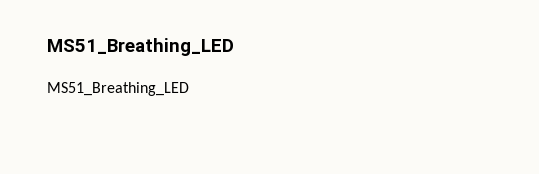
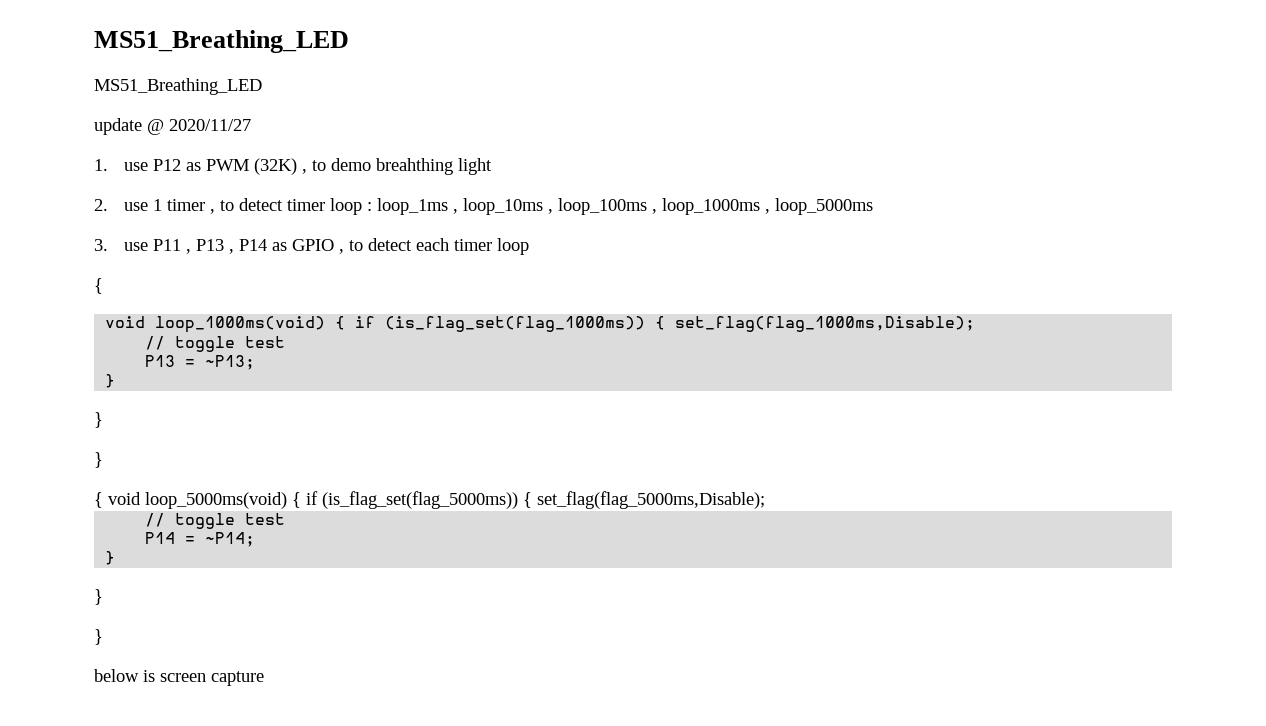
+ update @ 2020/11/27
+ 1. use P12 as PWM (32K) , to demo breahthing light
+ 2. use 1 timer , to detect timer loop : loop_1ms , loop_10ms , loop_100ms , loop_1000ms , loop_5000ms
+ 3. use P11 , P13 , P14 as GPIO , to detect each timer loop
+ {
+ void loop_1000ms(void) { if (is_flag_set(flag_1000ms)) { set_flag(flag_1000ms,Disable);
+ // toggle test
+ P13 = ~P13;
+ }
+ }
+ }
+ { void loop_5000ms(void) { if (is_flag_set(flag_5000ms)) { set_flag(flag_5000ms,Disable);
+ // toggle test
+ P14 = ~P14;
+ }
+ }
+ }
+ below is screen capture

